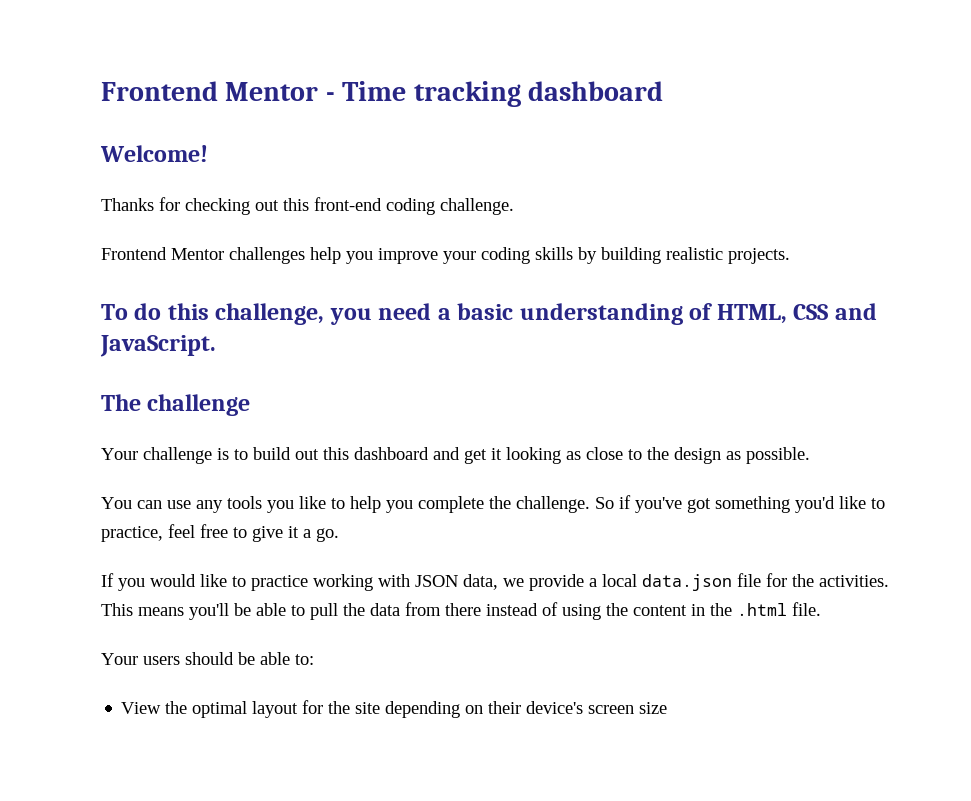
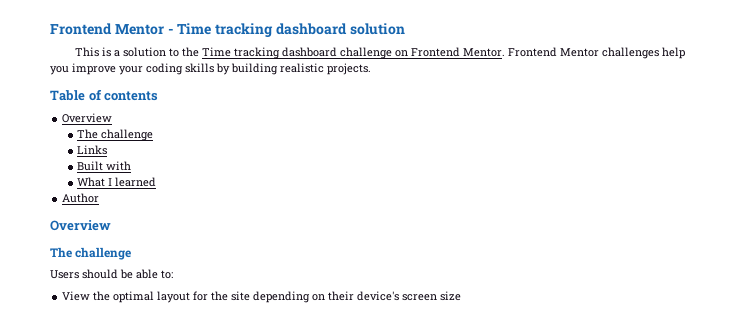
- Frontend Mentor - Time tracking dashboard
- Welcome!
- Thanks for checking out this front-end coding challenge.
- Frontend Mentor challenges help you improve your coding skills by building realistic projects.
+ Frontend Mentor - Time tracking dashboard solution
+ This is a solution to the Time tracking dashboard challenge on Frontend Mentor. Frontend Mentor challenges help you improve your coding skills by building realistic projects.
- To do this challenge, you need a basic understanding of HTML, CSS and JavaScript.
+ Table of contents
+ Overview
  The challenge
- Your challenge is to build out this dashboard and get it looking as close to the design as possible.
- You can use any tools you like to help you complete the challenge. So if you've got something you'd like to practice, feel free to give it a go.
- If you would like to practice working with JSON data, we provide a local data.json file for the activities. This means you'll be able to pull the data from there instead of using the content in the .html file.
- Your users should be able to:
+ Links
+ Built with
+ What I learned
+ Author
+ Overview
+ The challenge
+ Users should be able to:

